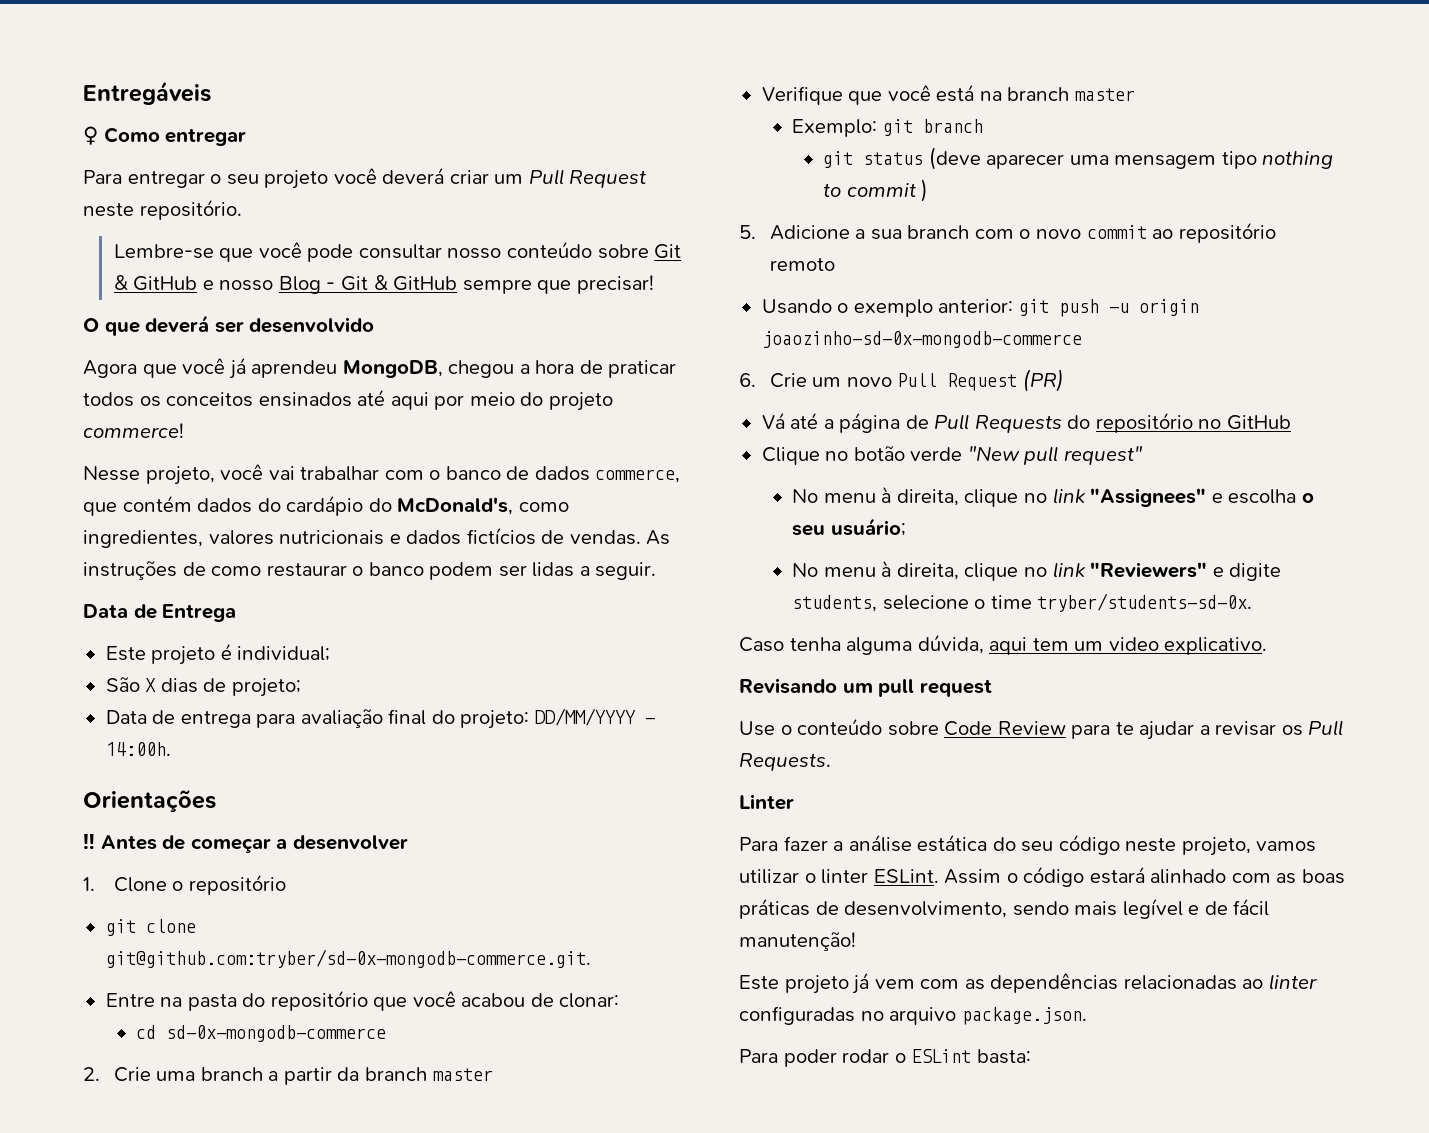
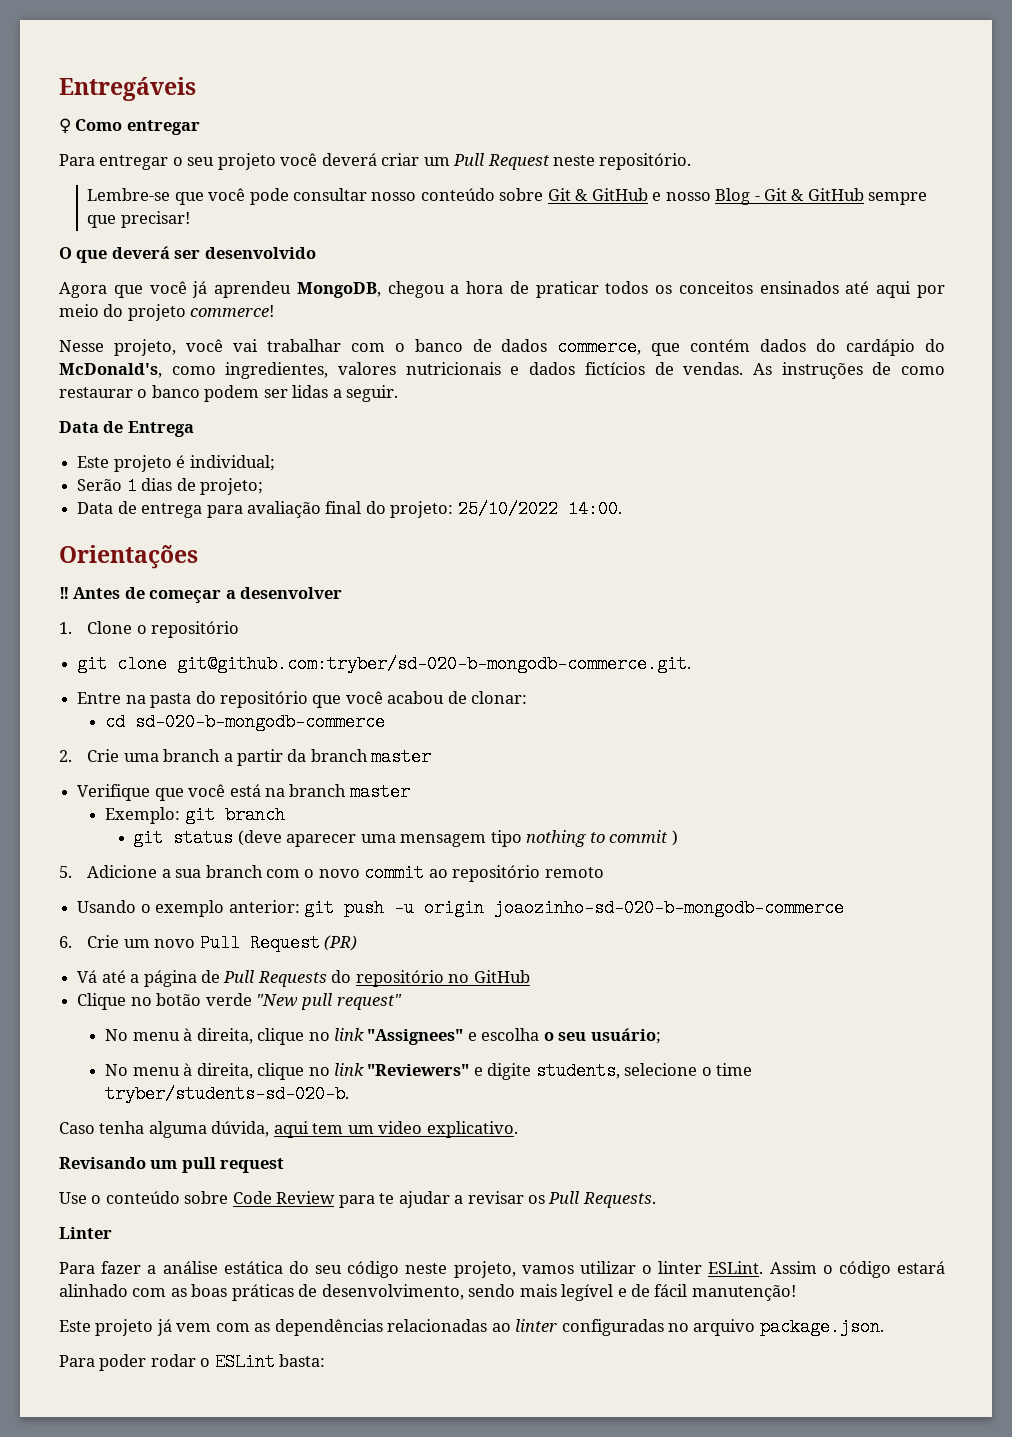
- São X dias de projeto;
+ Serão 1 dias de projeto;
- Data de entrega para avaliação final do projeto: DD/MM/YYYY - 14:00h.
+ Data de entrega para avaliação final do projeto: 25/10/2022 14:00.
- git clone git@github.com:tryber/sd-0x-mongodb-commerce.git.
+ git clone git@github.com:tryber/sd-020-b-mongodb-commerce.git.
- cd sd-0x-mongodb-commerce
+ cd sd-020-b-mongodb-commerce
- Usando o exemplo anterior: git push -u origin joaozinho-sd-0x-mongodb-commerce
+ Usando o exemplo anterior: git push -u origin joaozinho-sd-020-b-mongodb-commerce
- No menu à direita, clique no link "Reviewers" e digite students, selecione o time tryber/students-sd-0x.
+ No menu à direita, clique no link "Reviewers" e digite students, selecione o time tryber/students-sd-020-b.

